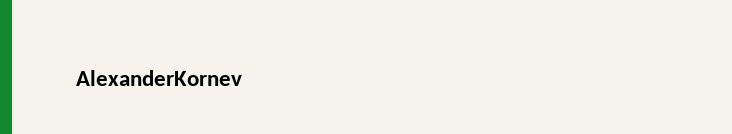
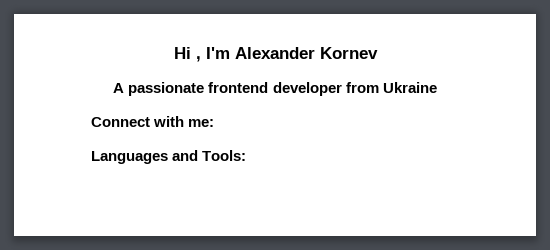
- AlexanderKornev
+ Hi , I'm Alexander Kornev
+ A passionate frontend developer from Ukraine
+ Connect with me:
+ Languages and Tools:

